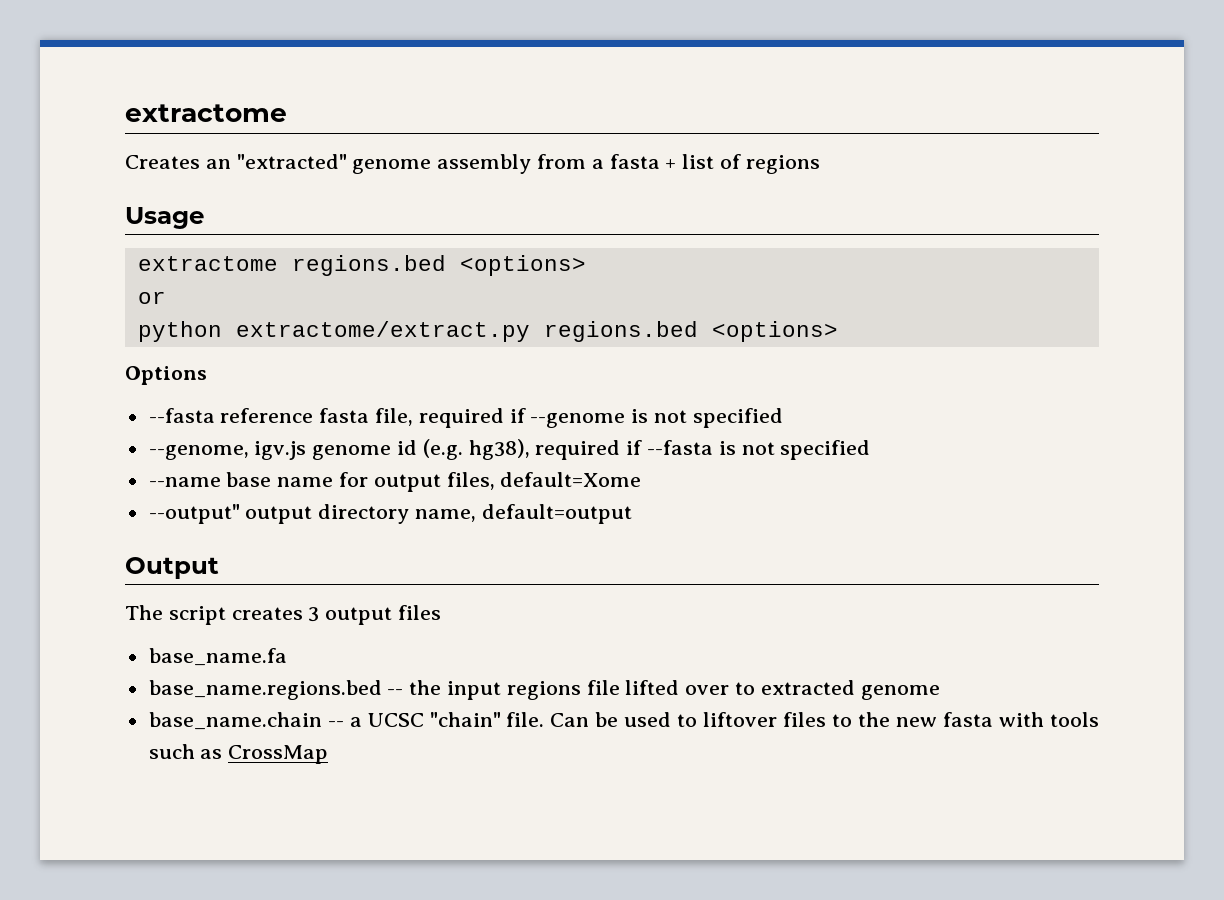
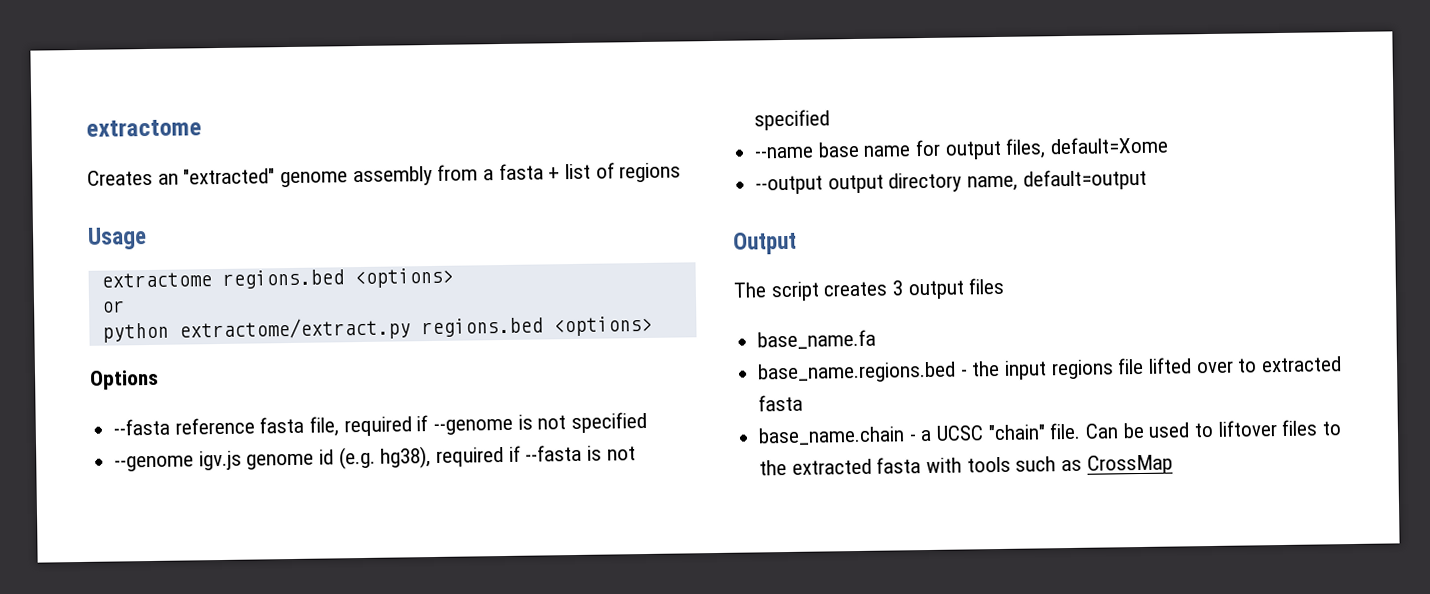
- --genome, igv.js genome id (e.g. hg38), required if --fasta is not specified
+ --genome igv.js genome id (e.g. hg38), required if --fasta is not specified
- --output" output directory name, default=output
+ --output output directory name, default=output
- base_name.regions.bed -- the input regions file lifted over to extracted genome
+ base_name.regions.bed - the input regions file lifted over to extracted fasta
- base_name.chain -- a UCSC "chain" file.
+ base_name.chain - a UCSC "chain" file.
- Can be used to liftover files to the new fasta with tools such as CrossMap
+ Can be used to liftover files to the extracted fasta with tools such as CrossMap

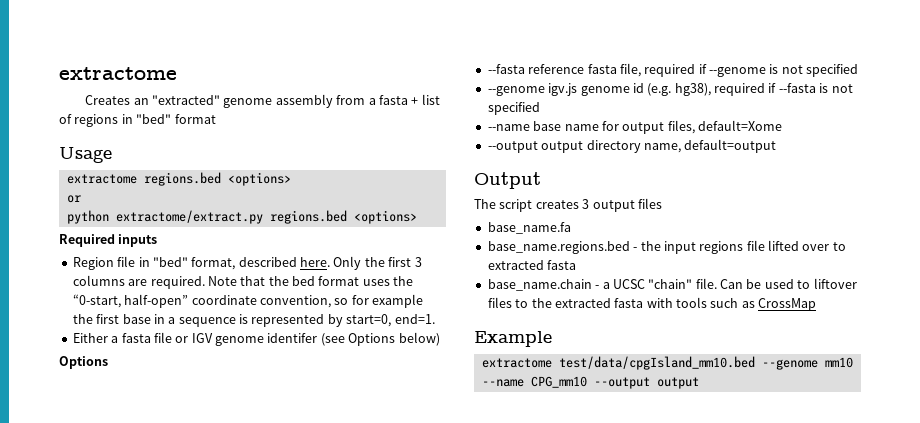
- Creates an "extracted" genome assembly from a fasta + list of regions
+ Creates an "extracted" genome assembly from a fasta + list of regions in "bed" format
+ Required inputs
+ Region file in "bed" format, described here. Only the first 3 columns are required. Note that the bed format uses the “0-start, half-open” coordinate convention, so for example the first base in a sequence is represented by start=0, end=1.
+ Either a fasta file or IGV genome identifer (see Options below)
+ Example
+ extractome test/data/cpgIsland_mm10.bed --genome mm10 --name CPG_mm10 --output output

